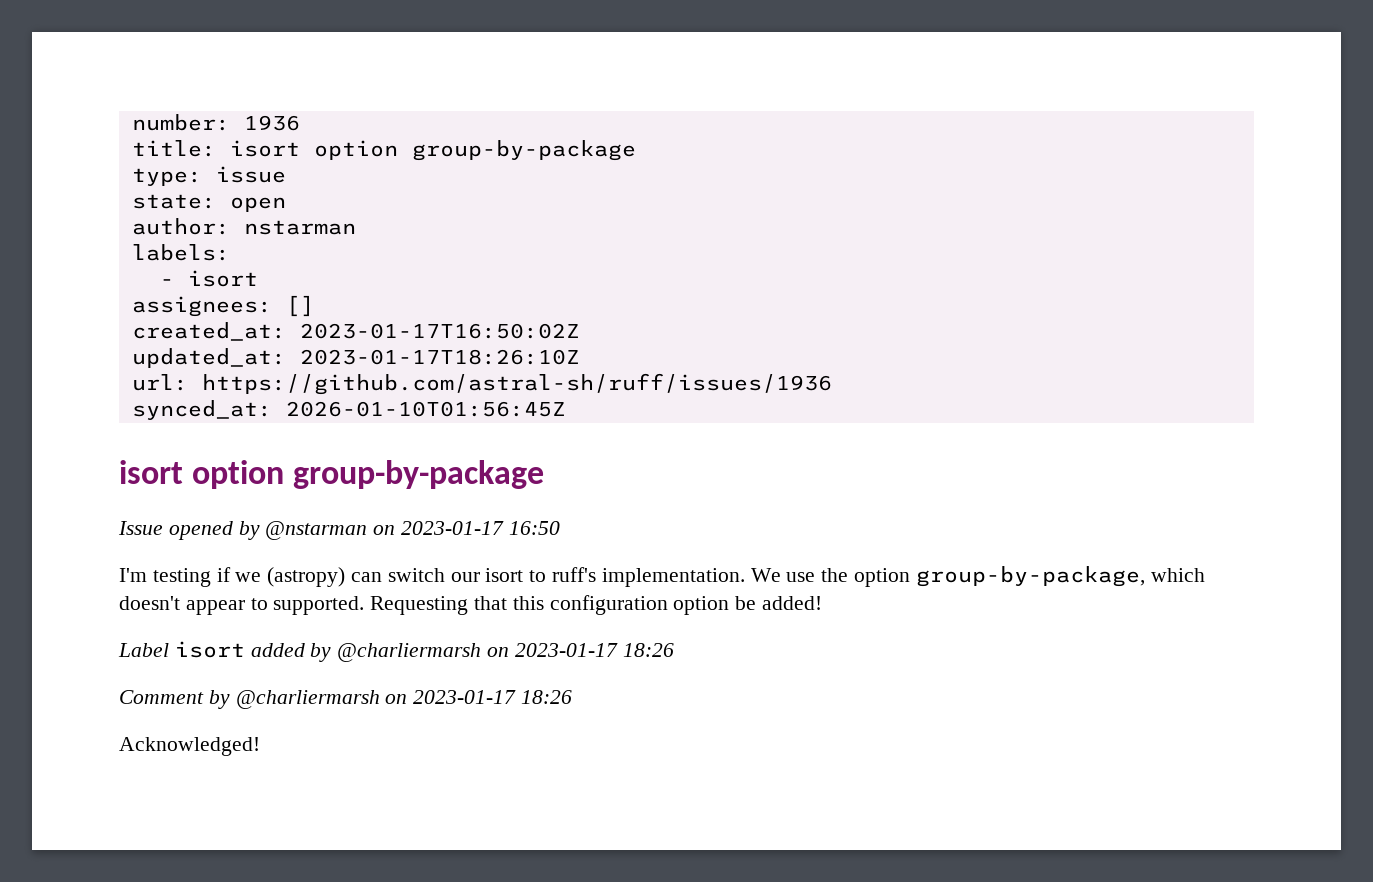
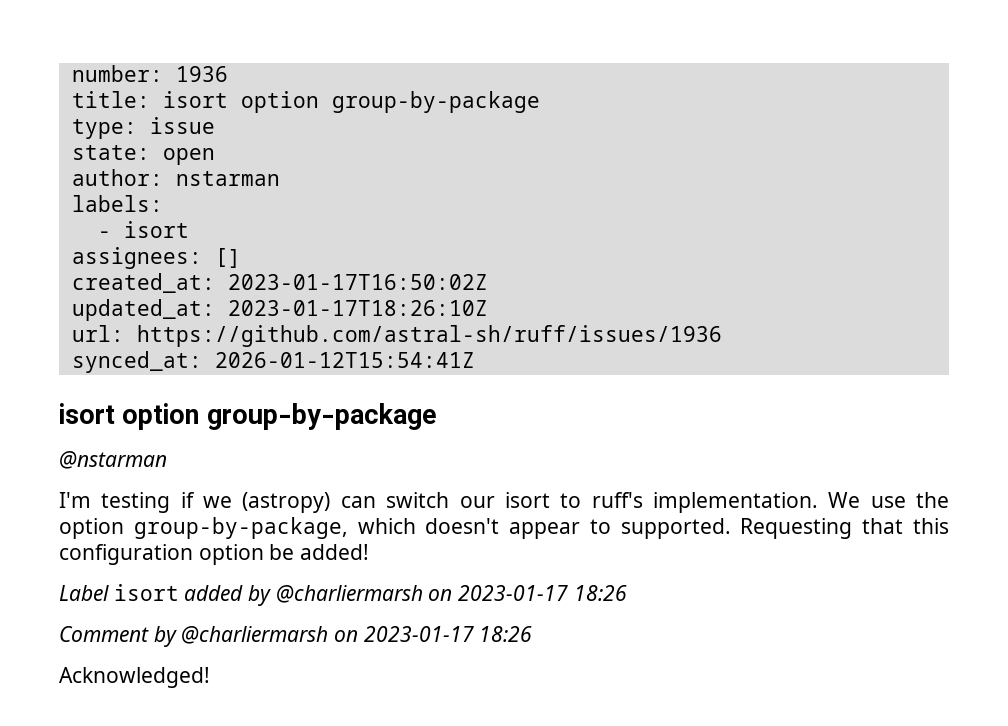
- synced_at: 2026-01-10T01:56:45Z
+ synced_at: 2026-01-12T15:54:41Z
  isort option group-by-package
- Issue opened by @nstarman on 2023-01-17 16:50
+ @nstarman

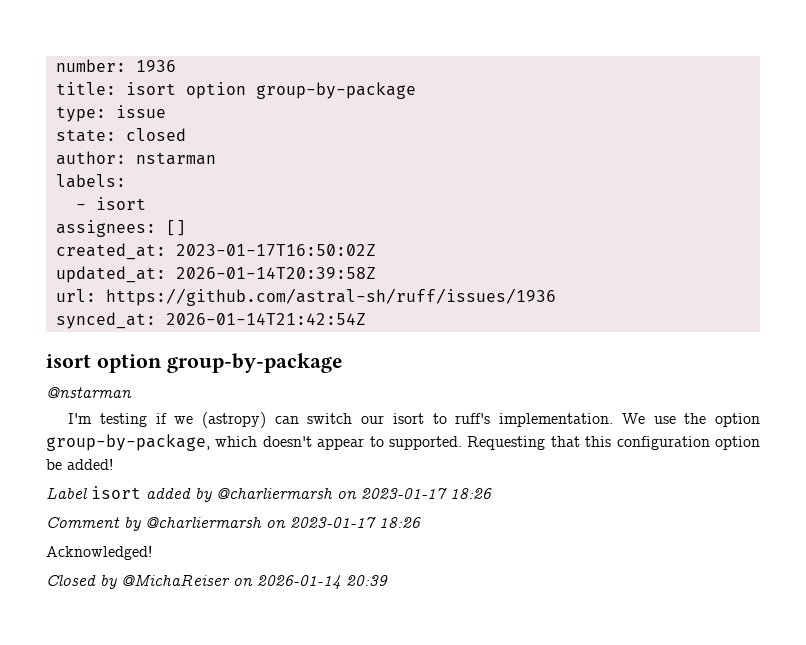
- state: open
+ state: closed
- updated_at: 2023-01-17T18:26:10Z
+ updated_at: 2026-01-14T20:39:58Z
- synced_at: 2026-01-12T15:54:41Z
+ synced_at: 2026-01-14T21:42:54Z
+ Closed by @MichaReiser on 2026-01-14 20:39

